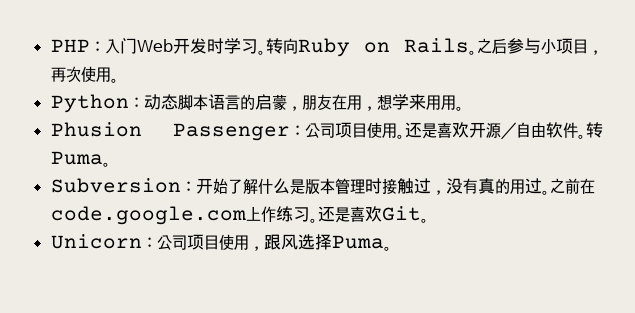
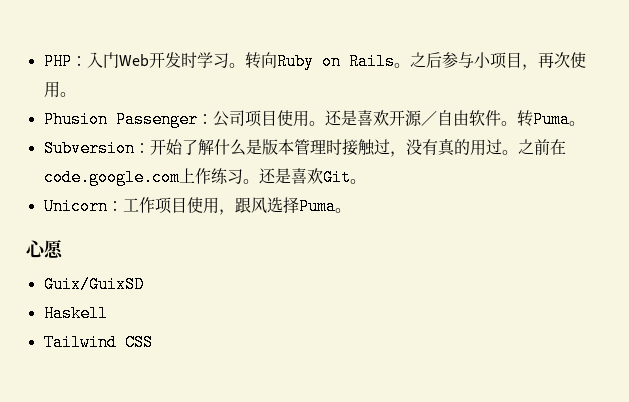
- Python：动态脚本语言的启蒙，朋友在用，想学来用用。
- Unicorn：公司项目使用，跟风选择Puma。
+ Unicorn：工作项目使用，跟风选择Puma。
+ 心愿
+ Guix/GuixSD
+ Haskell
+ Tailwind CSS

